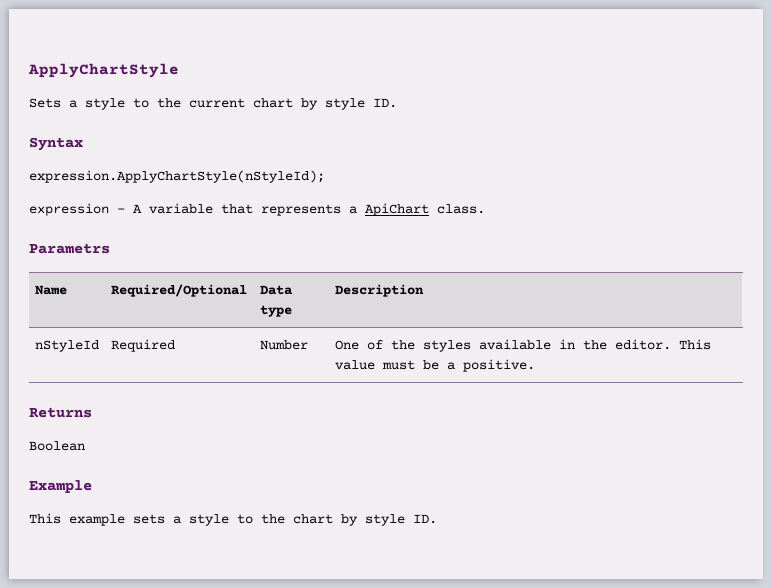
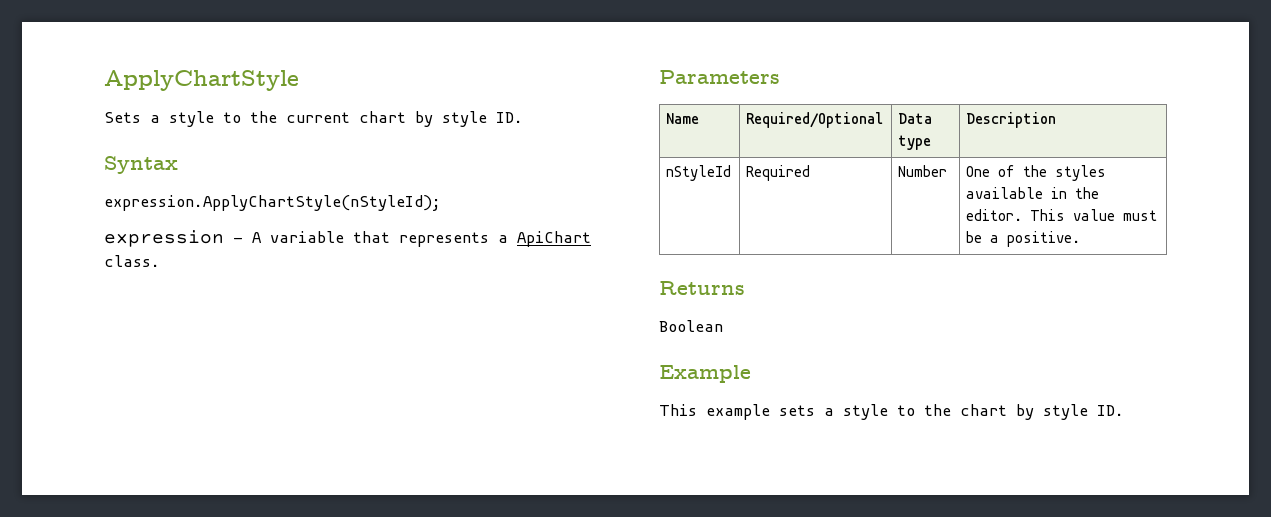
- Parametrs
+ Parameters

